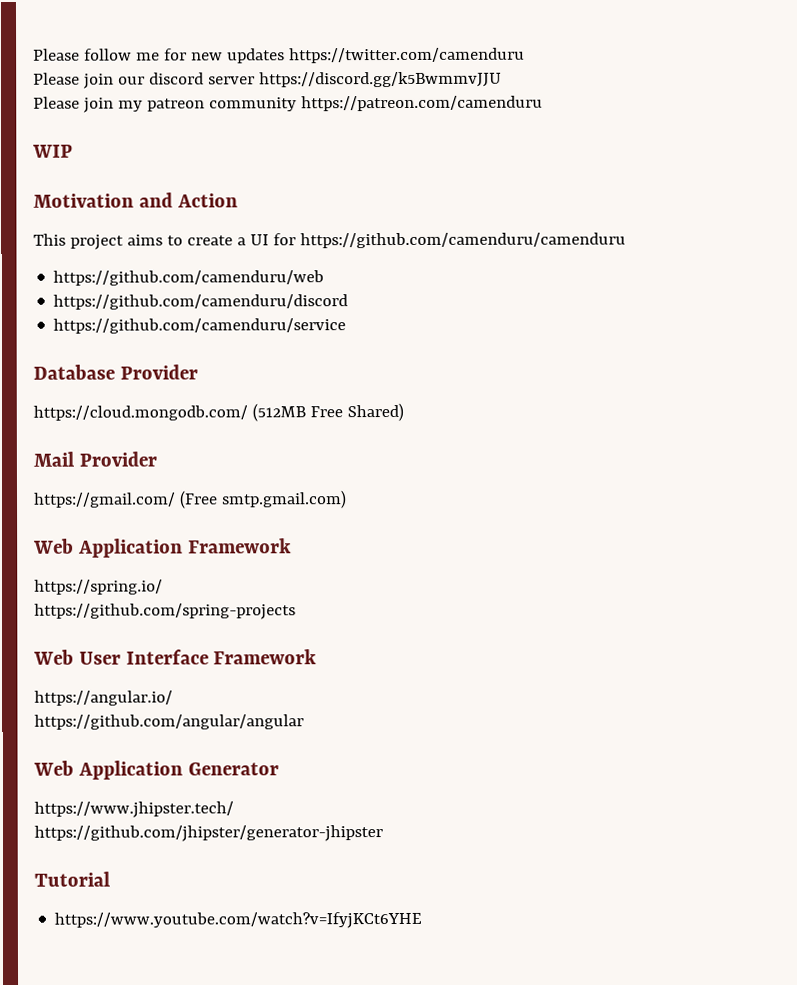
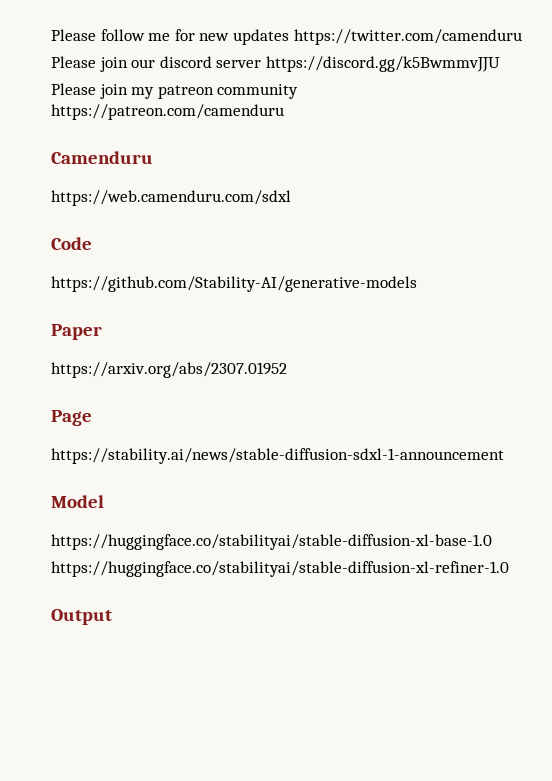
- WIP
- Motivation and Action
- This project aims to create a UI for https://github.com/camenduru/camenduru
- https://github.com/camenduru/web
- https://github.com/camenduru/discord
- https://github.com/camenduru/service
- Database Provider
- https://cloud.mongodb.com/ (512MB Free Shared)
- Mail Provider
- https://gmail.com/ (Free smtp.gmail.com)
- Web Application Framework
- https://spring.io/
- https://github.com/spring-projects
- Web User Interface Framework
- https://angular.io/
- https://github.com/angular/angular
- Web Application Generator
- https://www.jhipster.tech/
- https://github.com/jhipster/generator-jhipster
- Tutorial
- https://www.youtube.com/watch?v=IfyjKCt6YHE
+ Camenduru
+ https://web.camenduru.com/sdxl
+ Code
+ https://github.com/Stability-AI/generative-models
+ Paper
+ https://arxiv.org/abs/2307.01952
+ Page
+ https://stability.ai/news/stable-diffusion-sdxl-1-announcement
+ Model
+ https://huggingface.co/stabilityai/stable-diffusion-xl-base-1.0
+ https://huggingface.co/stabilityai/stable-diffusion-xl-refiner-1.0
+ Output

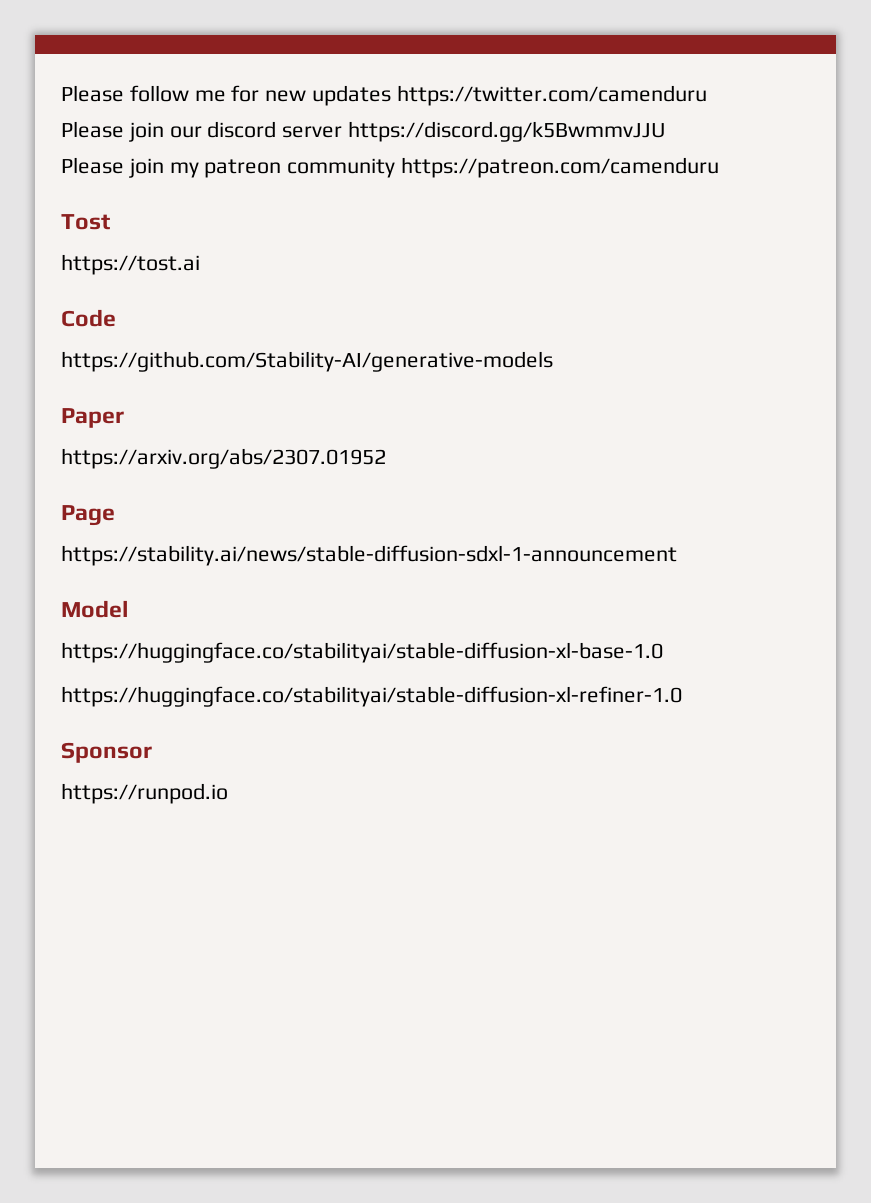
- Camenduru
- https://web.camenduru.com/sdxl
+ Tost
+ https://tost.ai
- Output
+ Sponsor
+ https://runpod.io

